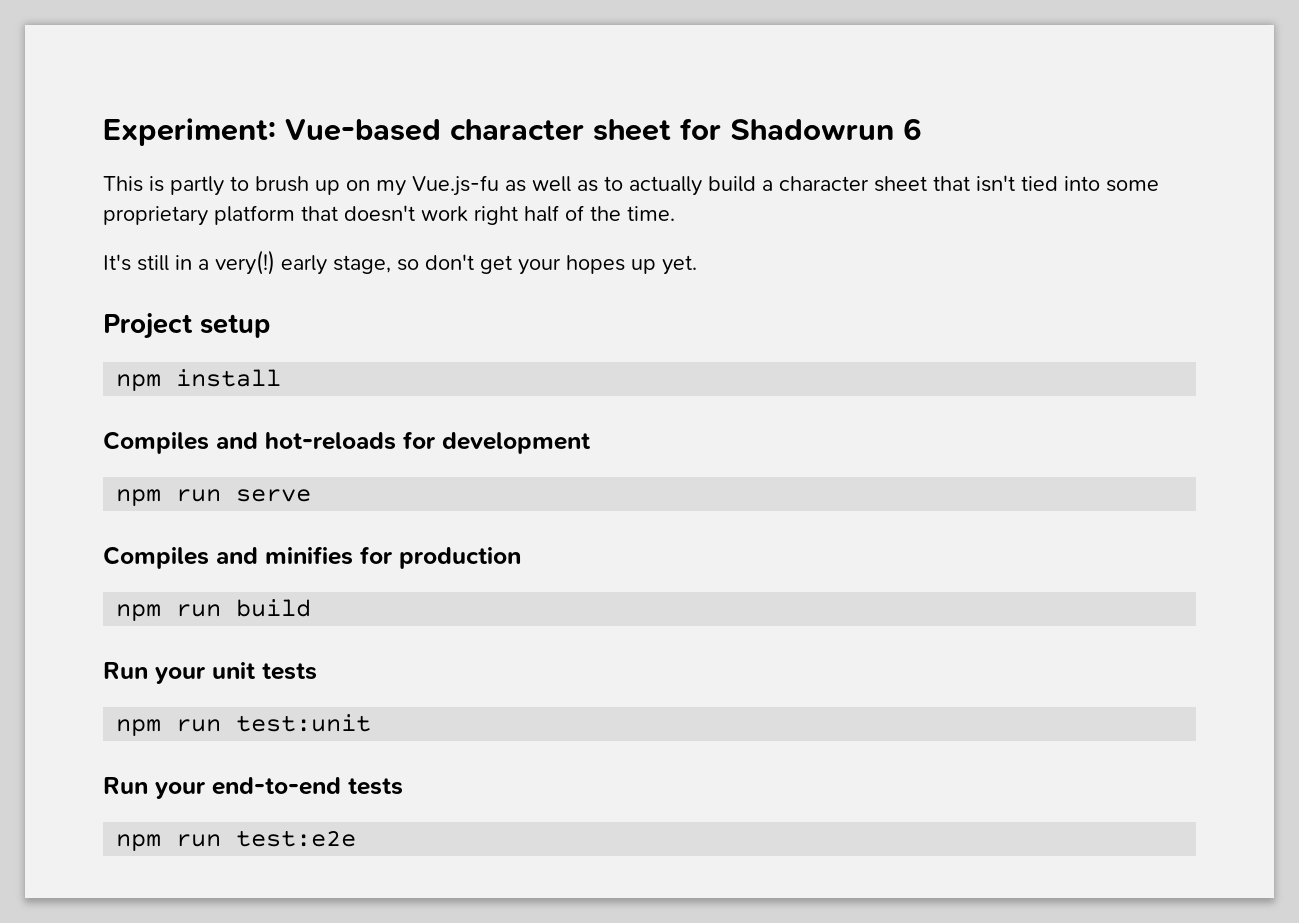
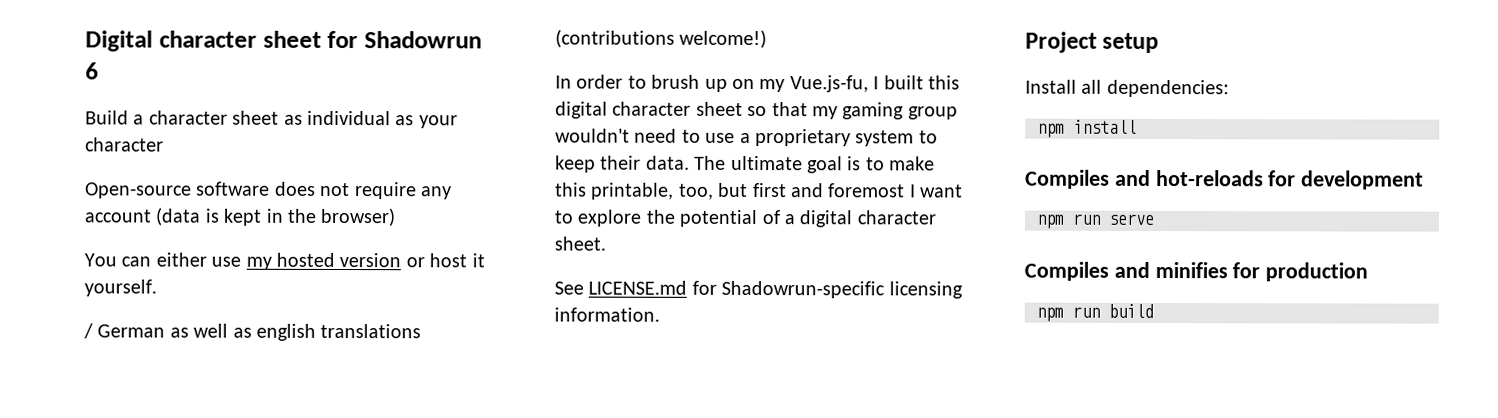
- Experiment: Vue-based character sheet for Shadowrun 6
+ Digital character sheet for Shadowrun 6
- This is partly to brush up on my Vue.js-fu as well as to actually build a character sheet that isn't tied into some proprietary platform that doesn't work right half of the time.
- It's still in a very(!) early stage, so don't get your hopes up yet.
+ Build a character sheet as individual as your character
+ Open-source software does not require any account (data is kept in the browser)
+ You can either use my hosted version or host it yourself.
+ / German as well as english translations (contributions welcome!)
+ In order to brush up on my Vue.js-fu, I built this digital character sheet so that my gaming group wouldn't need to use a proprietary system to keep their data. The ultimate goal is to make this printable, too, but first and foremost I want to explore the potential of a digital character sheet.
+ See LICENSE.md for Shadowrun-specific licensing information.
+ Install all dependencies:
- Run your unit tests
- npm run test:unit
- Run your end-to-end tests
- npm run test:e2e

